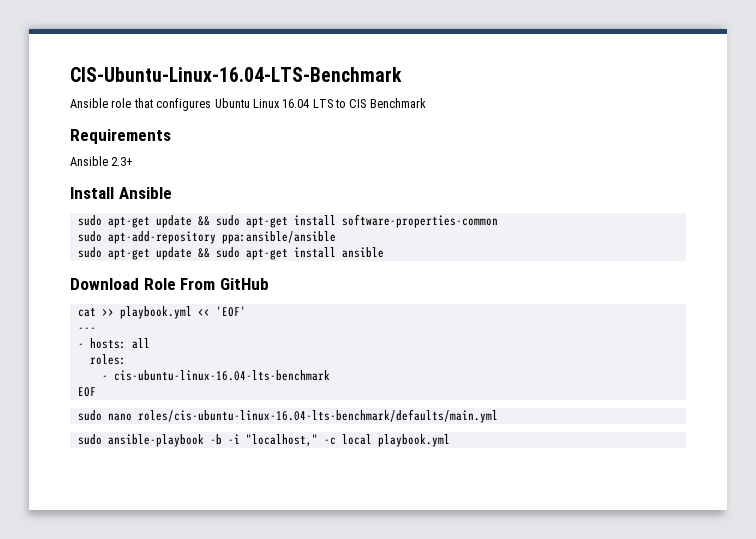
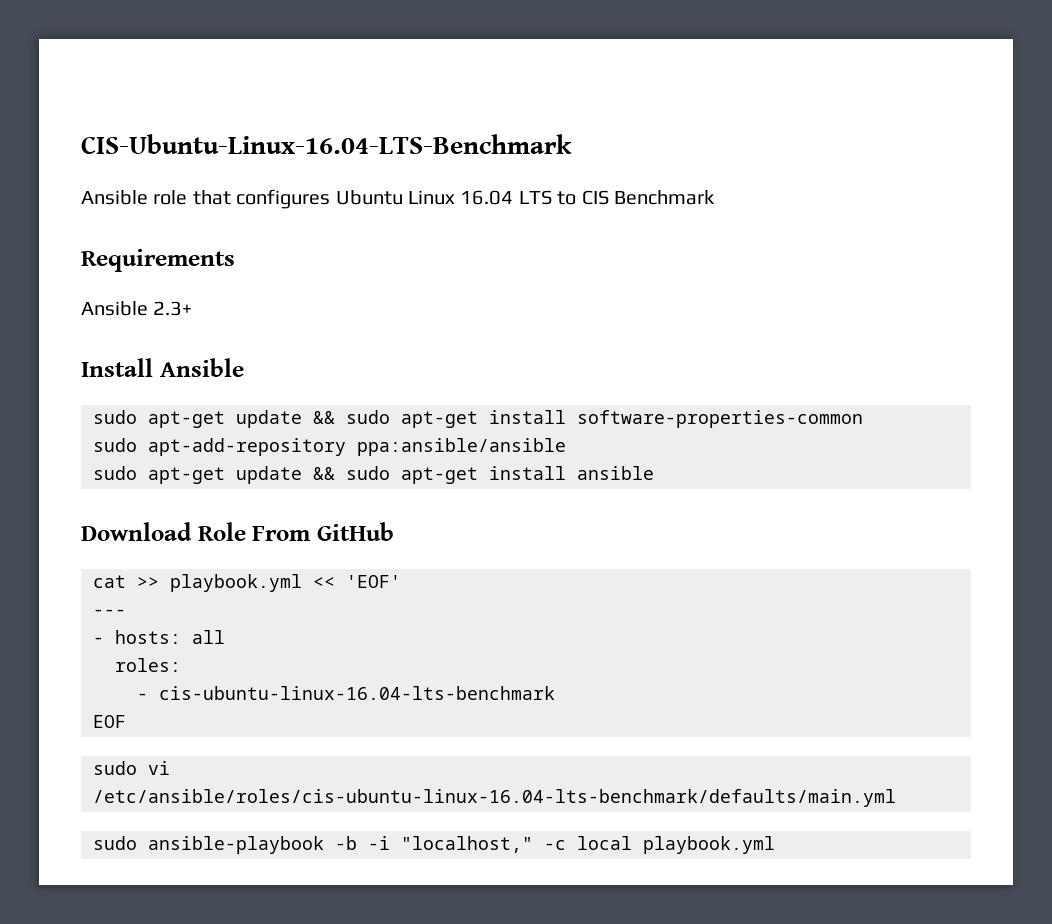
- sudo nano roles/cis-ubuntu-linux-16.04-lts-benchmark/defaults/main.yml
+ sudo vi /etc/ansible/roles/cis-ubuntu-linux-16.04-lts-benchmark/defaults/main.yml

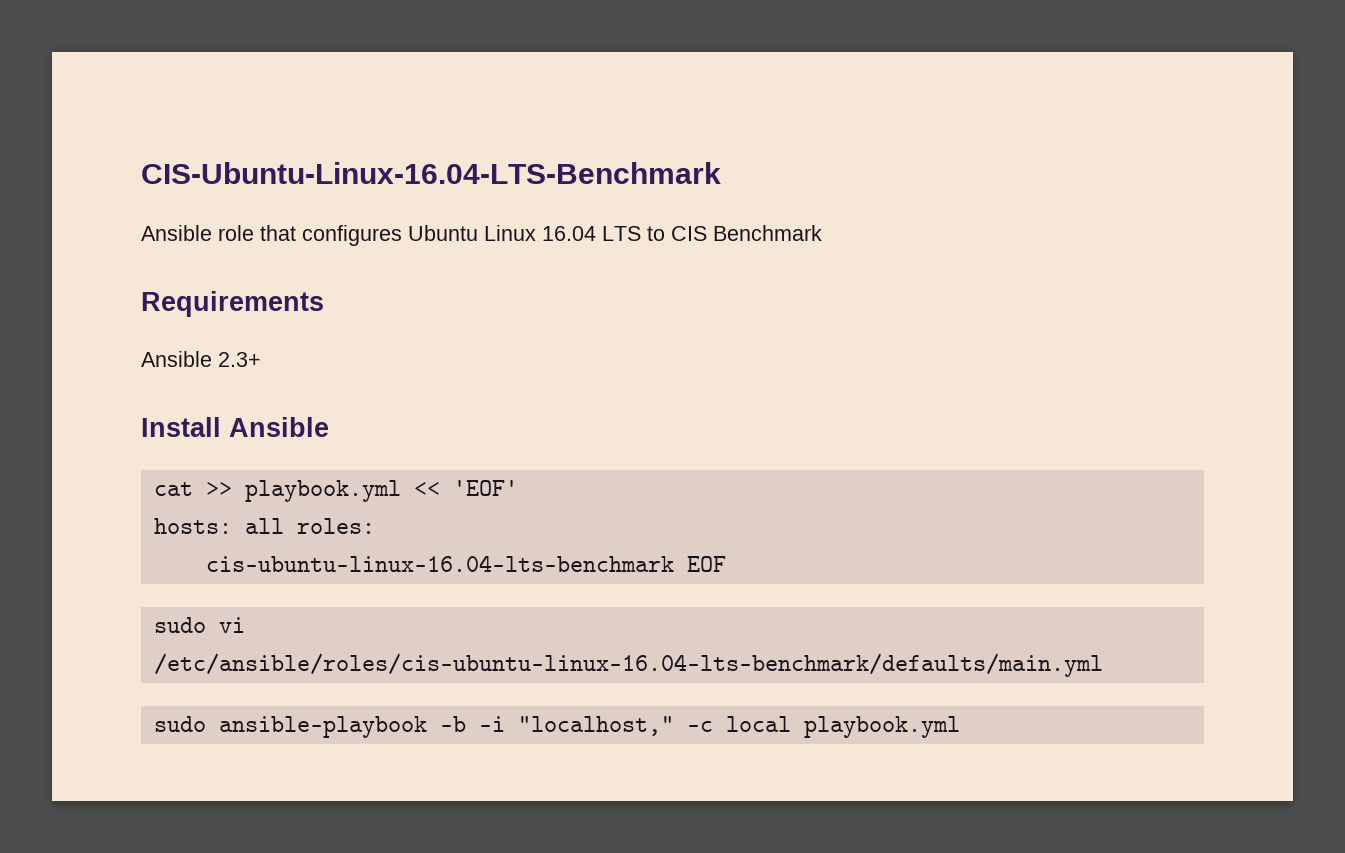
- sudo apt-get update && sudo apt-get install software-properties-common
- sudo apt-add-repository ppa:ansible/ansible
- sudo apt-get update && sudo apt-get install ansible
- Download Role From GitHub
- ---
- - hosts: all
- roles:
+ hosts: all roles:
- - cis-ubuntu-linux-16.04-lts-benchmark
- EOF
+ cis-ubuntu-linux-16.04-lts-benchmark EOF

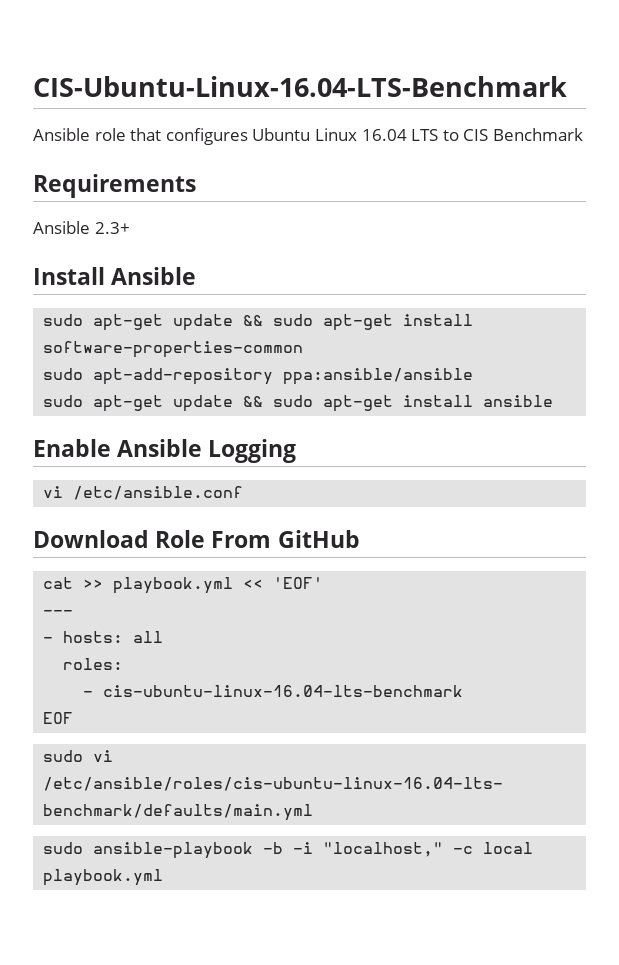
+ sudo apt-get update && sudo apt-get install software-properties-common
+ sudo apt-add-repository ppa:ansible/ansible
+ sudo apt-get update && sudo apt-get install ansible
+ Enable Ansible Logging
+ vi /etc/ansible.conf
+ Download Role From GitHub
- hosts: all roles:
+ ---
+ - hosts: all
+ roles:
- cis-ubuntu-linux-16.04-lts-benchmark EOF
+ - cis-ubuntu-linux-16.04-lts-benchmark
+ EOF

